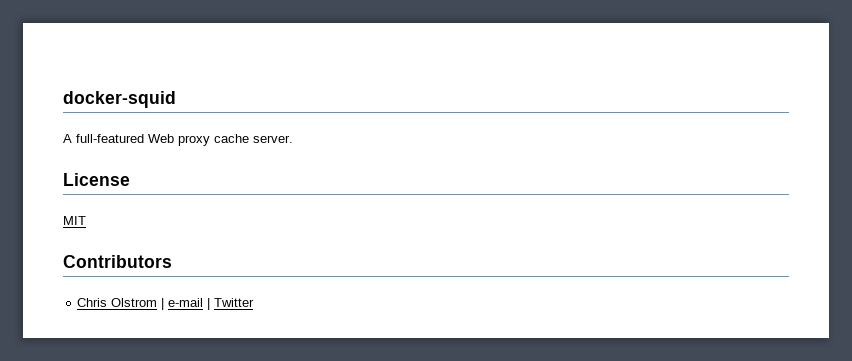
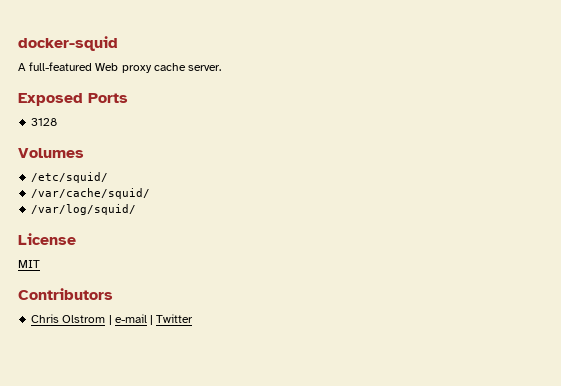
+ Exposed Ports
+ 3128
+ Volumes
+ /etc/squid/
+ /var/cache/squid/
+ /var/log/squid/

